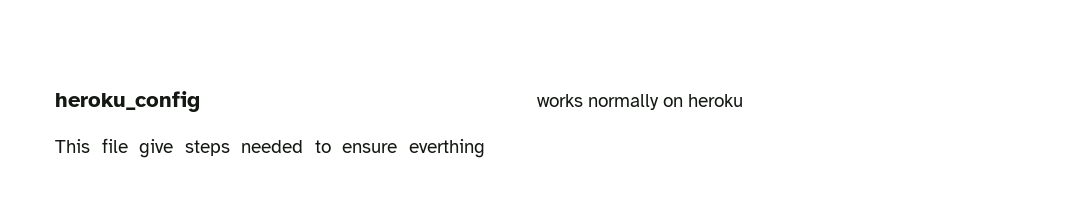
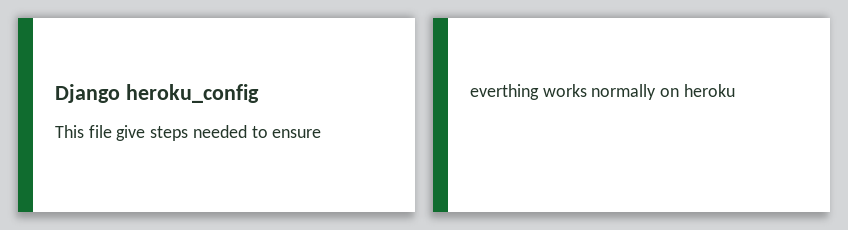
- heroku_config
+ Django heroku_config

